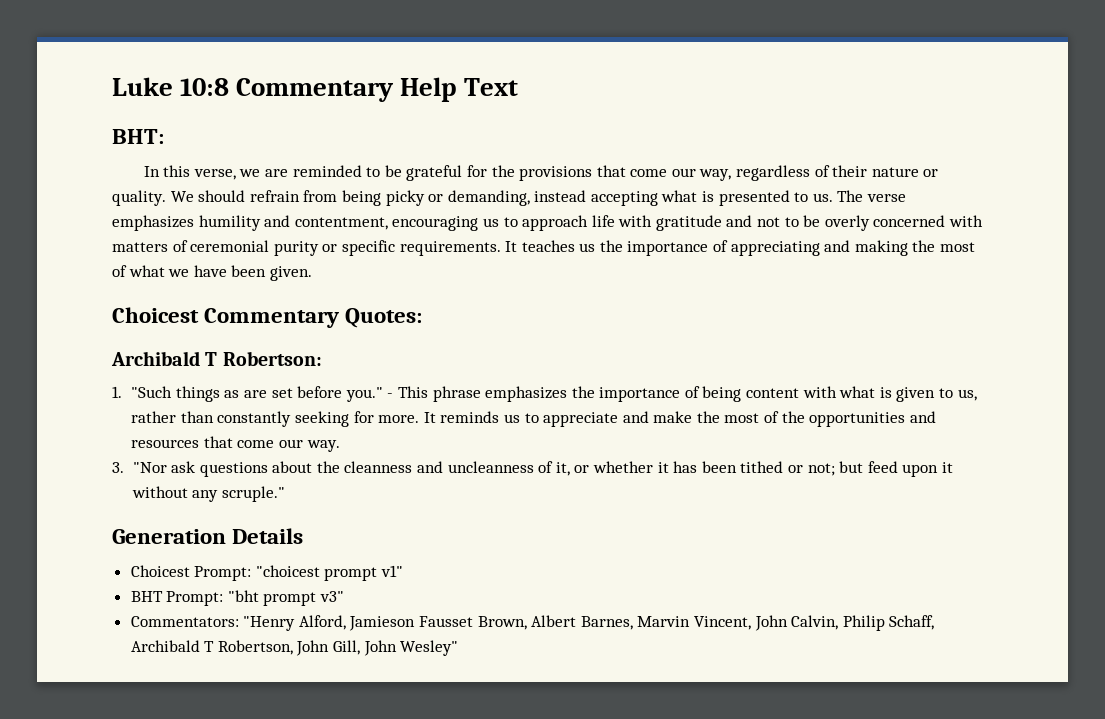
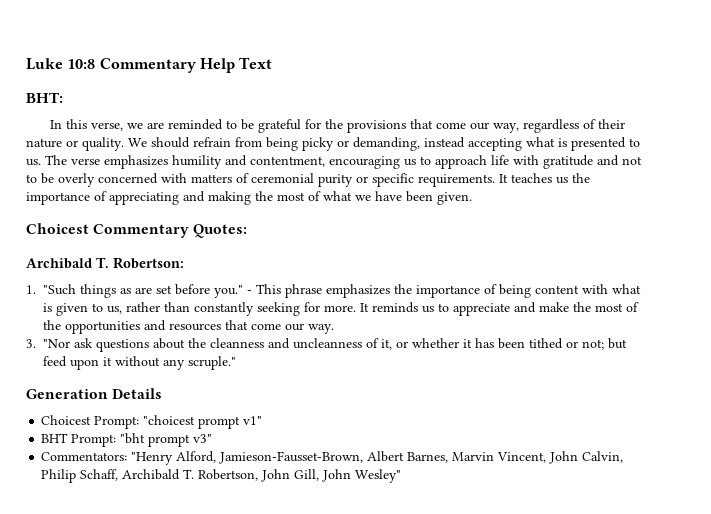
- Archibald T Robertson:
+ Archibald T. Robertson:
- Commentators: "Henry Alford, Jamieson Fausset Brown, Albert Barnes, Marvin Vincent, John Calvin, Philip Schaff, Archibald T Robertson, John Gill, John Wesley"
+ Commentators: "Henry Alford, Jamieson-Fausset-Brown, Albert Barnes, Marvin Vincent, John Calvin, Philip Schaff, Archibald T. Robertson, John Gill, John Wesley"

